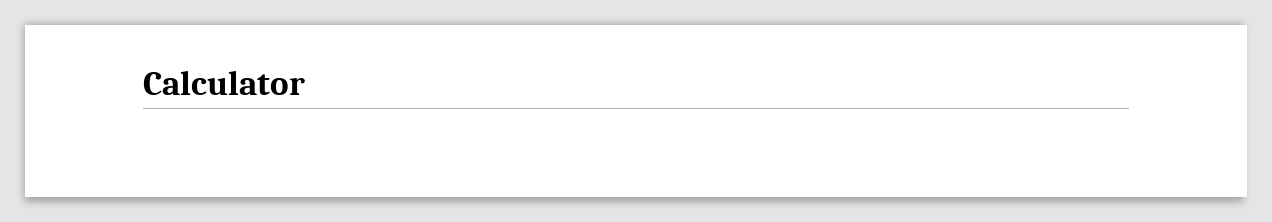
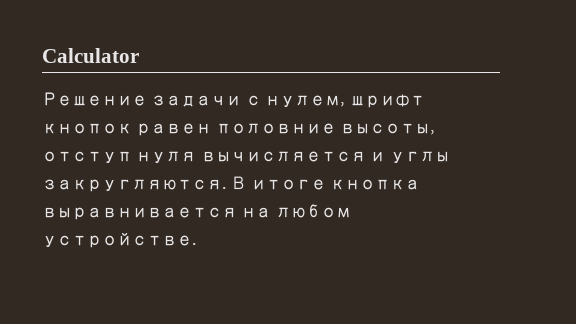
+ Решение задачи с нулем, шрифт кнопок равен половние высоты, отступ нуля вычисляется и углы закругляются. В итоге кнопка выравнивается на любом устройстве.

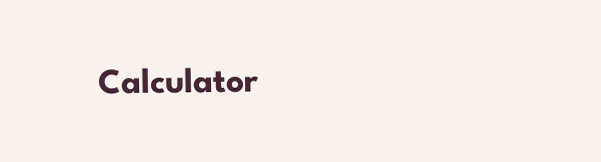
- Решение задачи с нулем, шрифт кнопок равен половние высоты, отступ нуля вычисляется и углы закругляются. В итоге кнопка выравнивается на любом устройстве.

